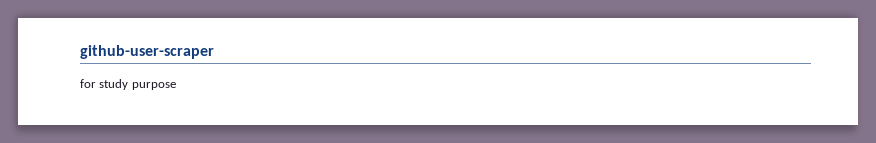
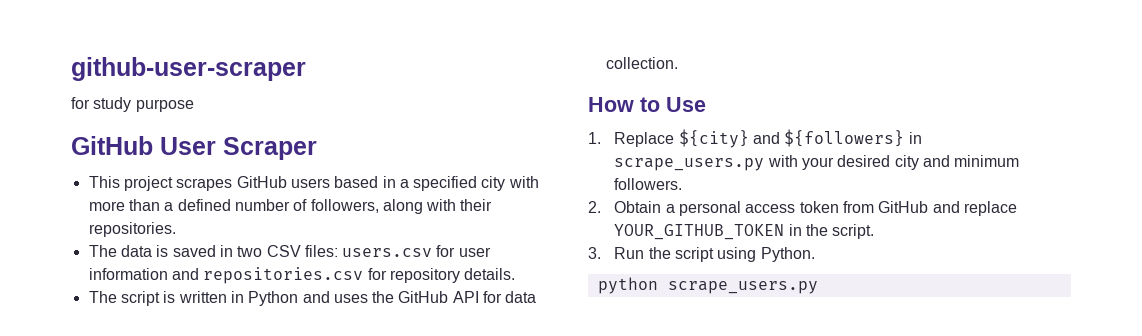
+ GitHub User Scraper
+ This project scrapes GitHub users based in a specified city with more than a defined number of followers, along with their repositories.
+ The data is saved in two CSV files: users.csv for user information and repositories.csv for repository details.
+ The script is written in Python and uses the GitHub API for data collection.
+ How to Use
+ 1. Replace ${city} and ${followers} in scrape_users.py with your desired city and minimum followers.
+ 2. Obtain a personal access token from GitHub and replace YOUR_GITHUB_TOKEN in the script.
+ 3. Run the script using Python.
+ python scrape_users.py

